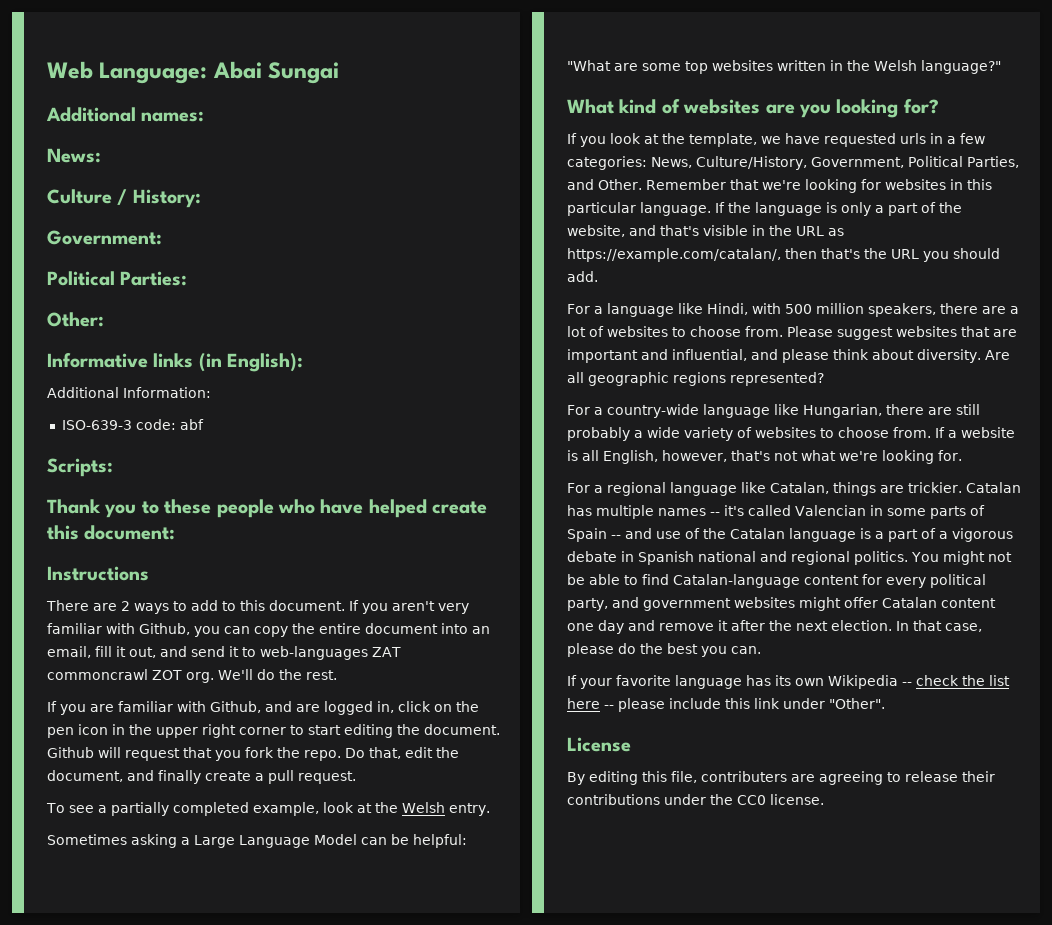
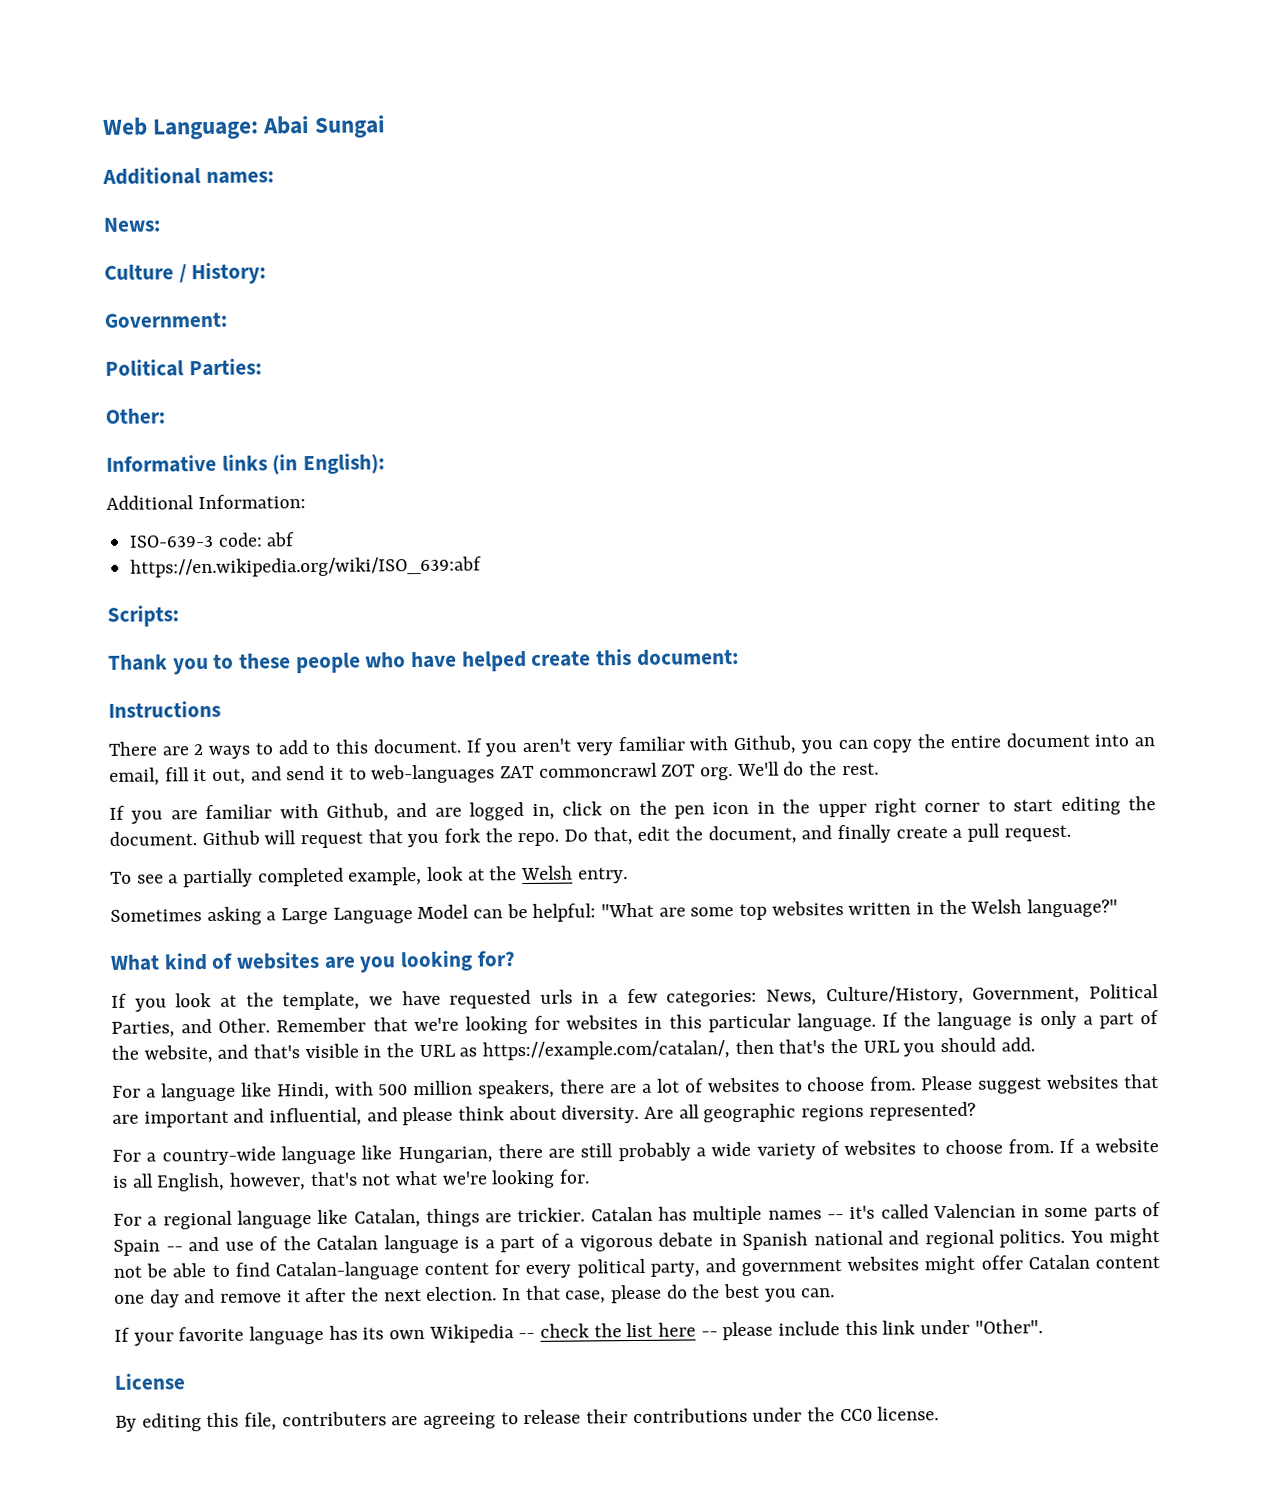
+ https://en.wikipedia.org/wiki/ISO_639:abf

